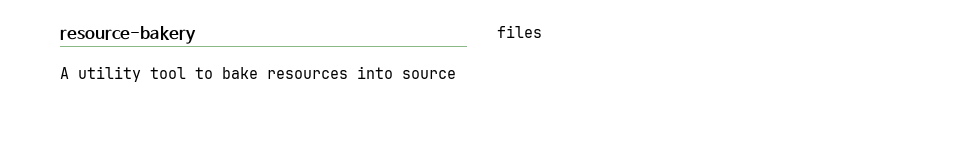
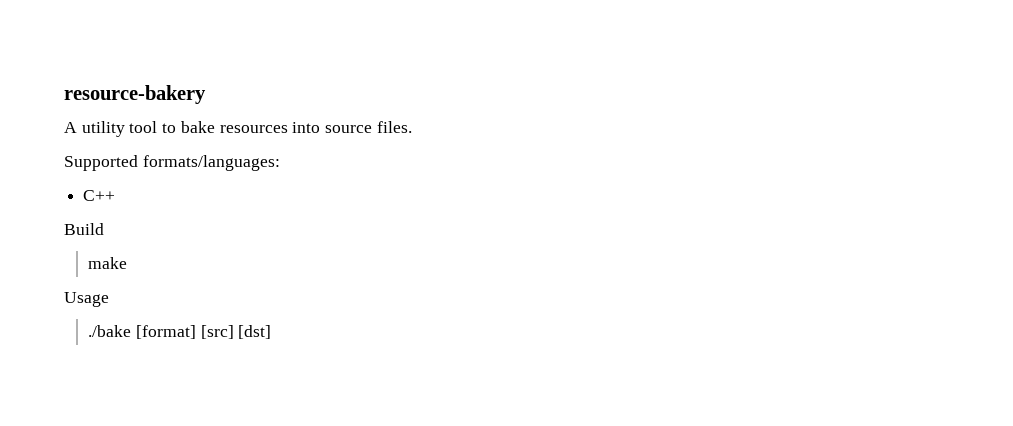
- A utility tool to bake resources into source files
+ A utility tool to bake resources into source files.
+ Supported formats/languages:
+ C++
+ Build
+ make
+ Usage
+ ./bake [format] [src] [dst]

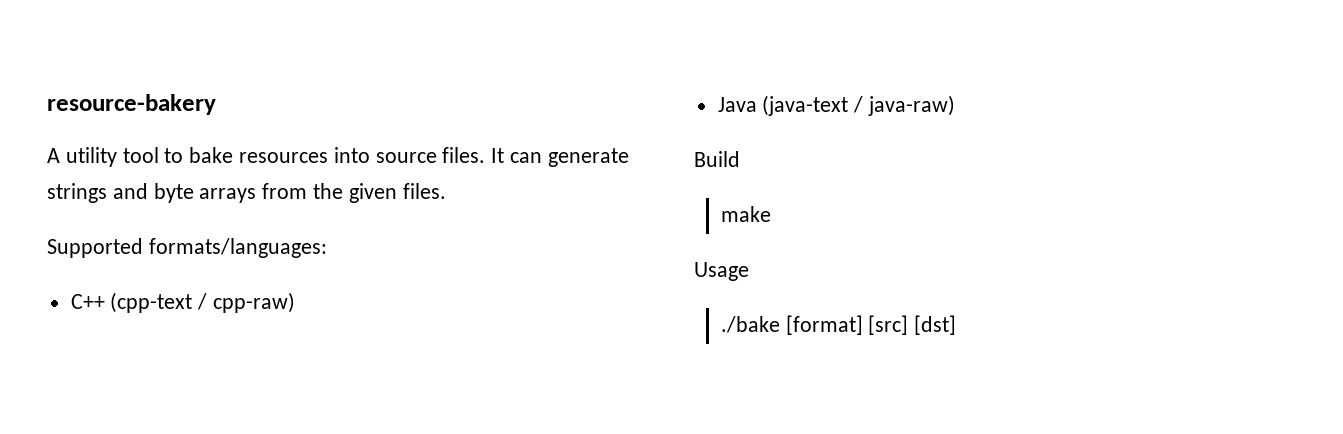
- A utility tool to bake resources into source files.
+ A utility tool to bake resources into source files. It can generate strings and byte arrays from the given files.
  Supported formats/languages:
- C++
+ C++ (cpp-text / cpp-raw)
+ Java (java-text / java-raw)

